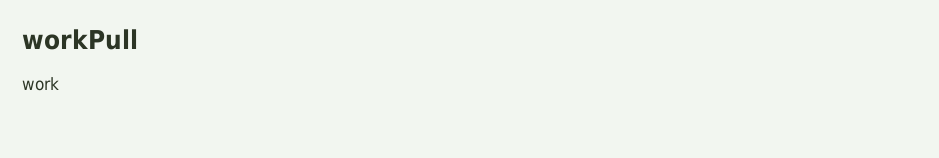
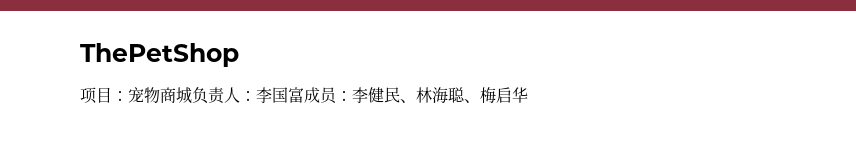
- workPull
- work
+ ThePetShop
+ 项目：宠物商城负责人：李国富成员：李健民、林海聪、梅启华

